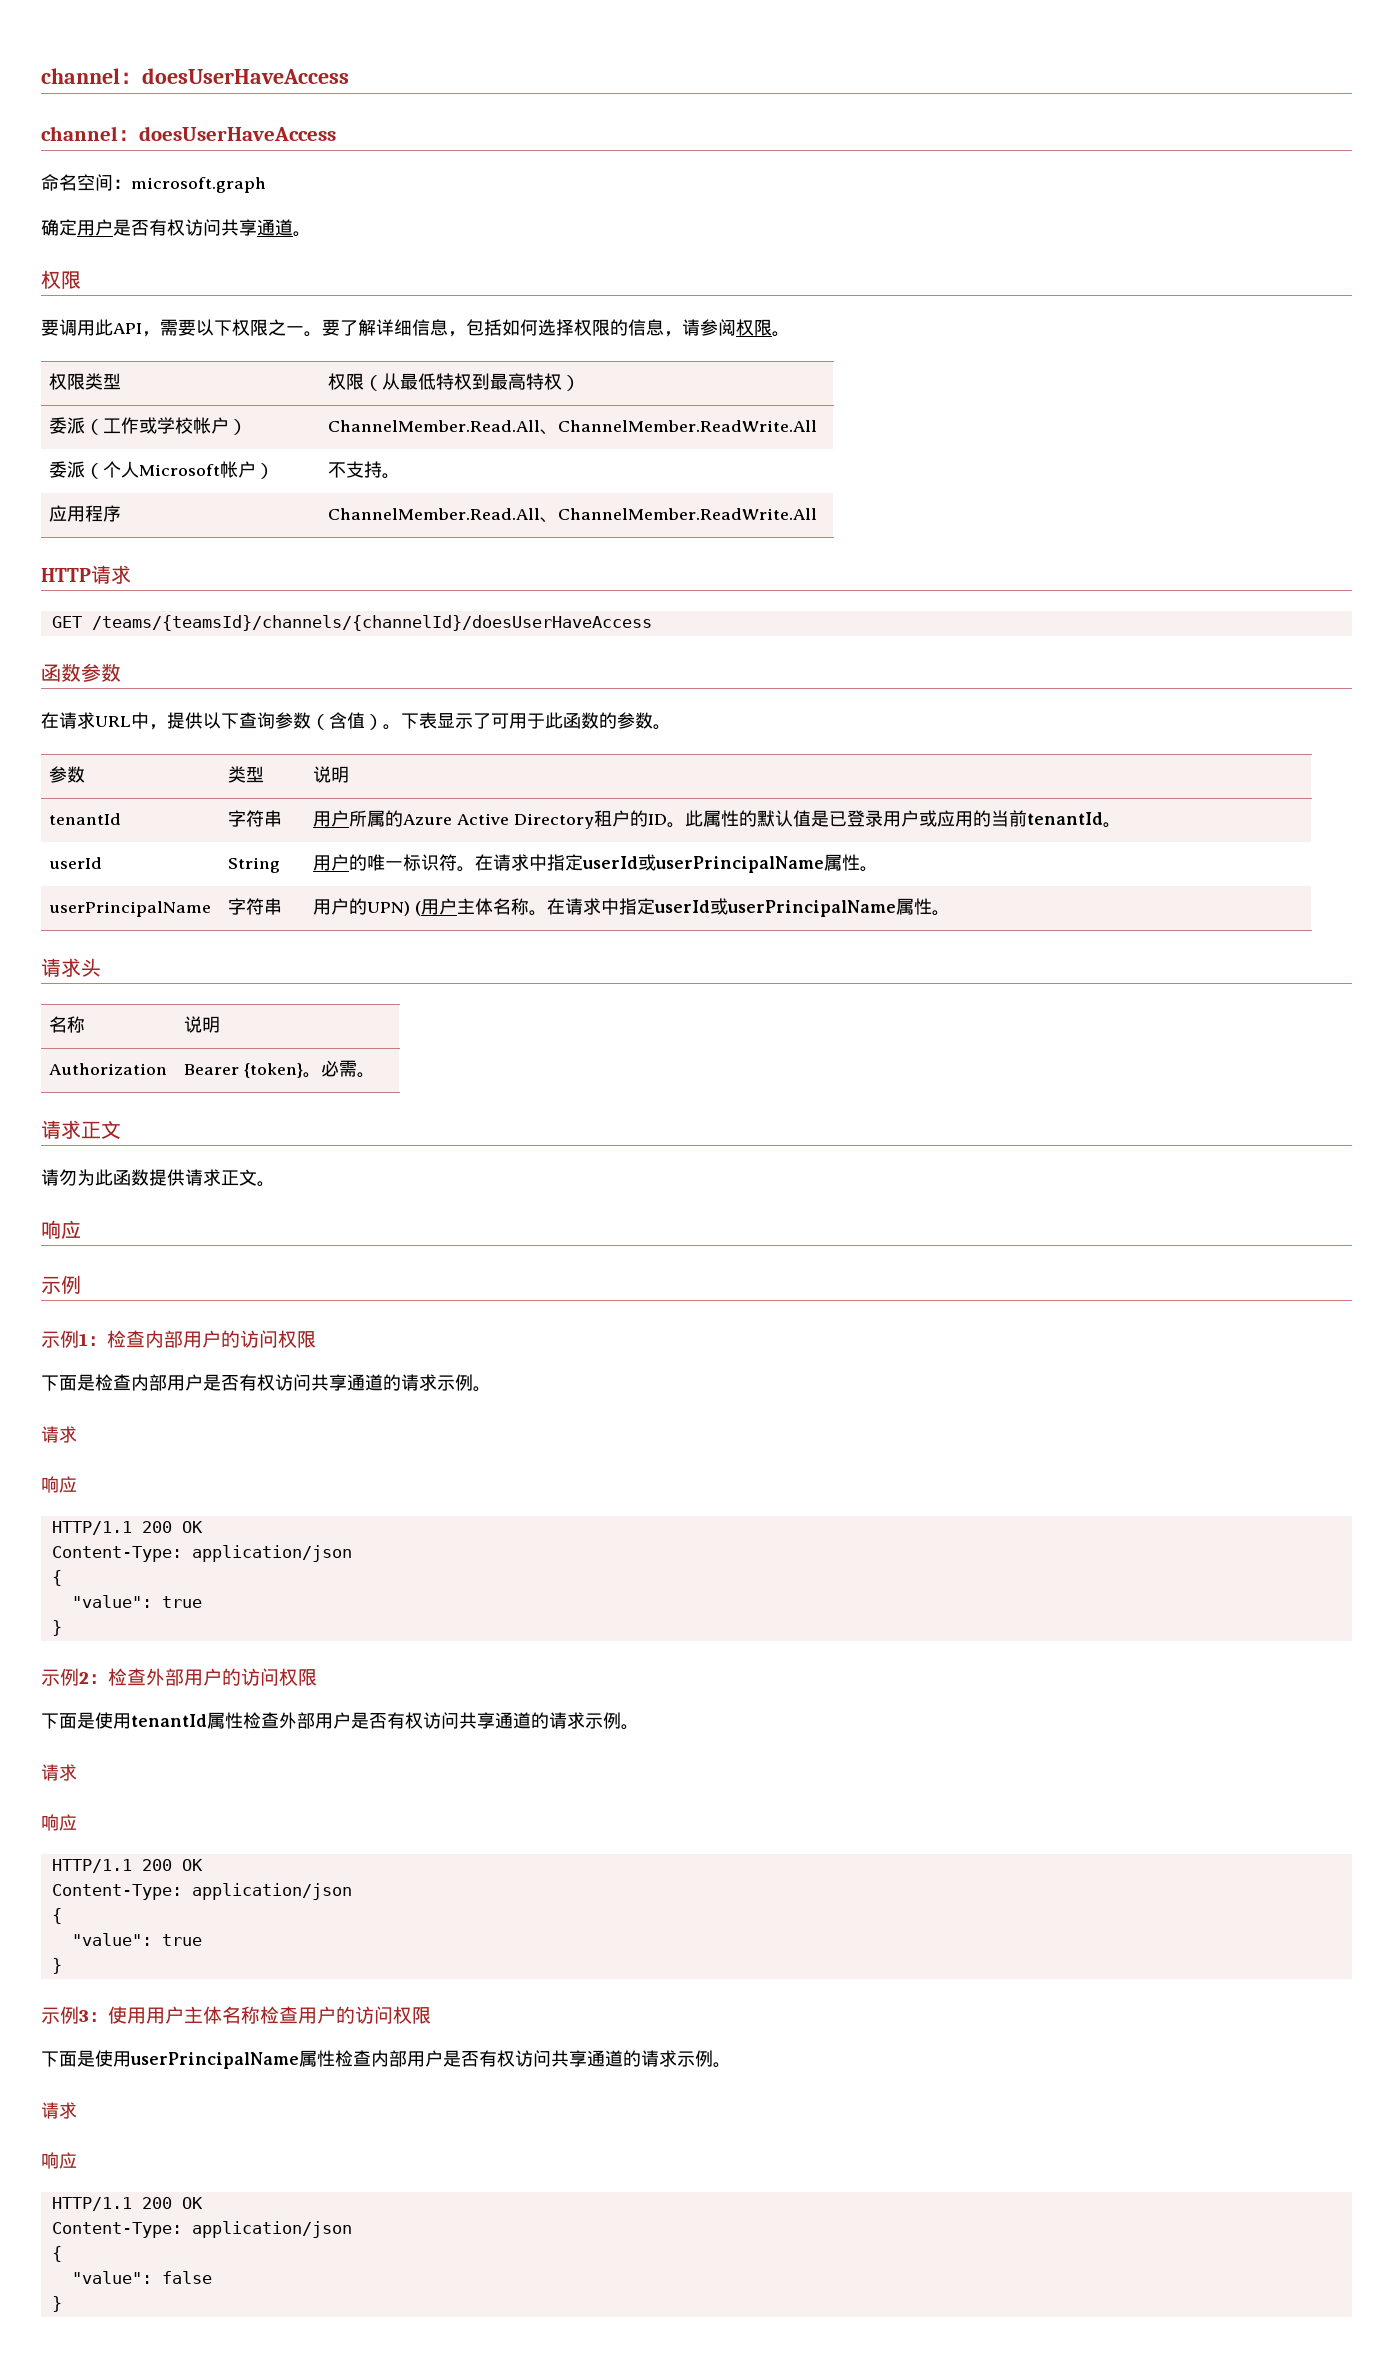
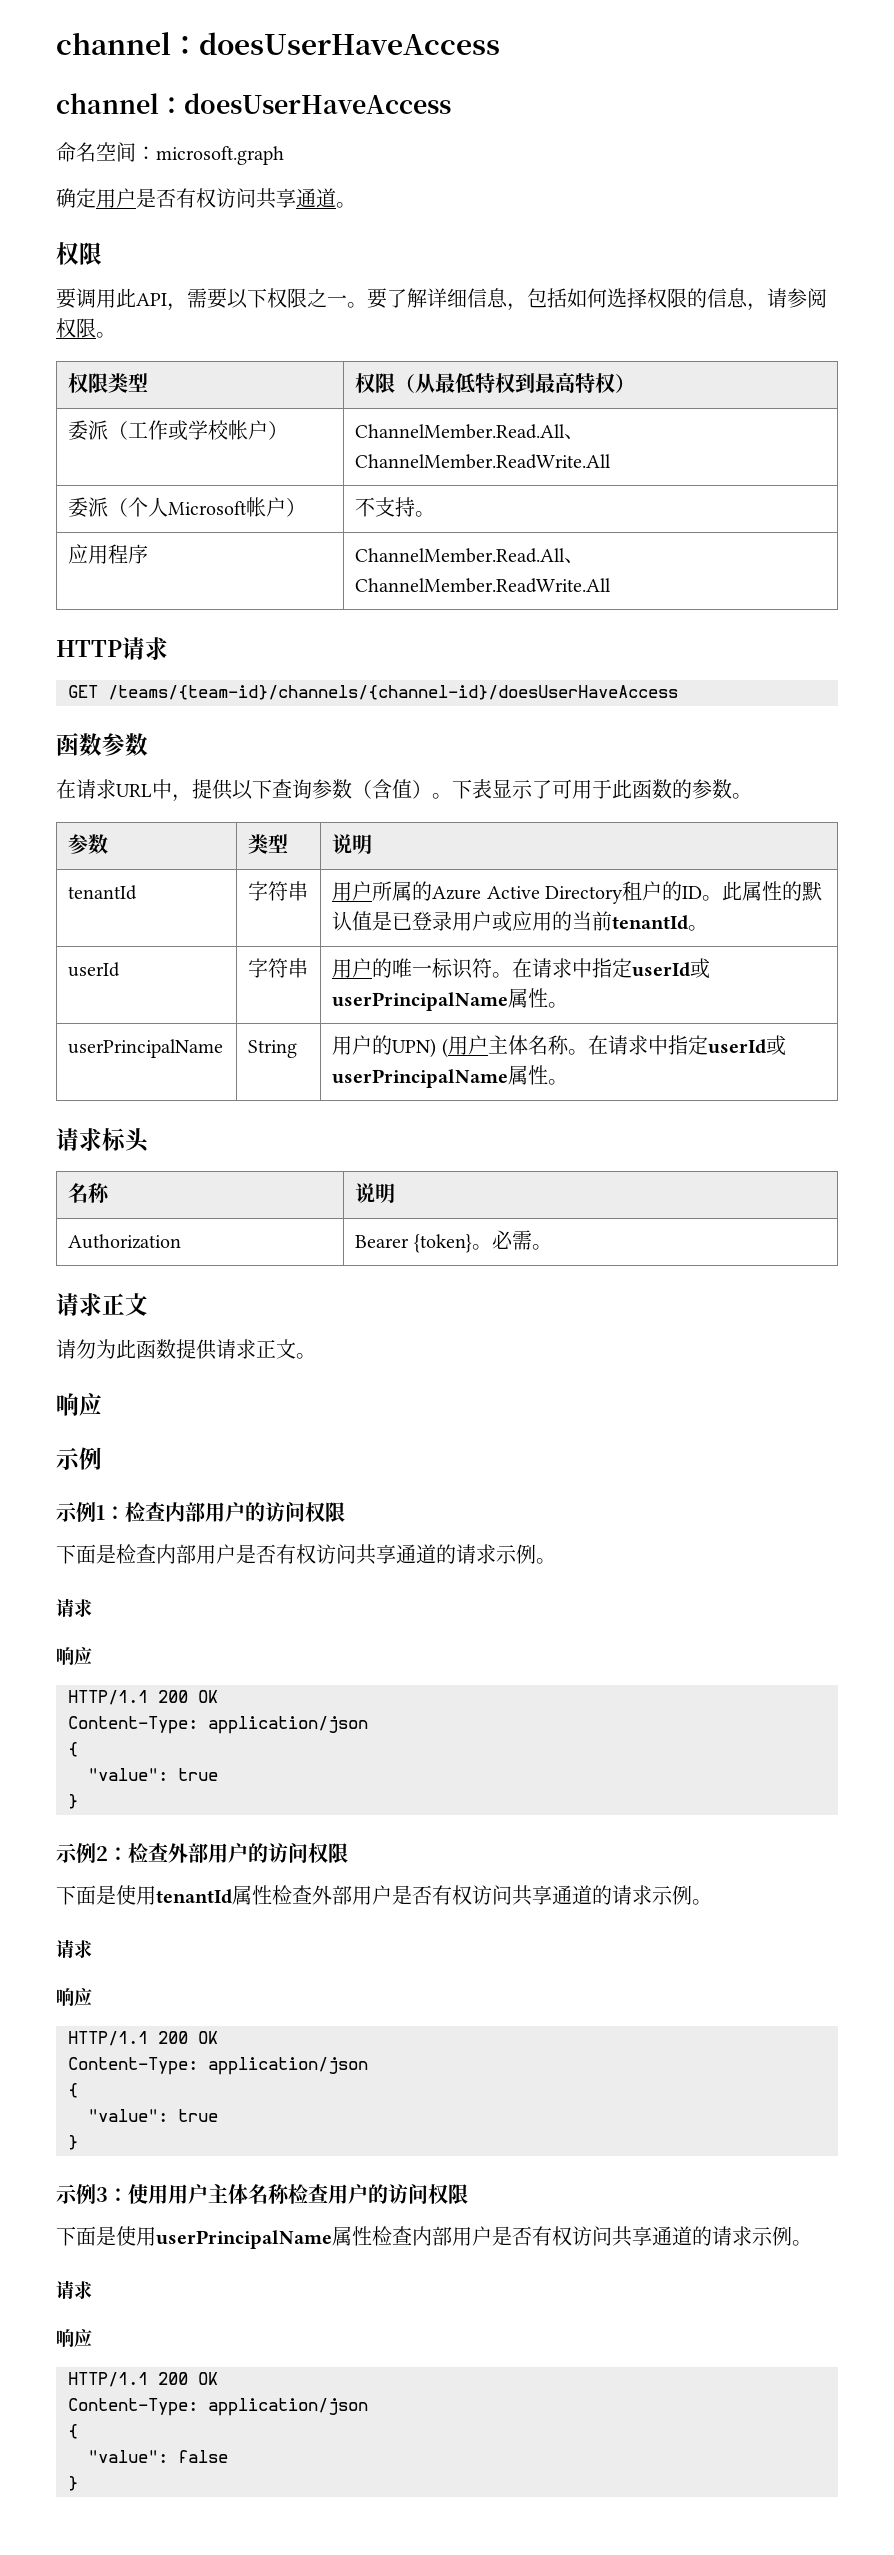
- GET /teams/{teamsId}/channels/{channelId}/doesUserHaveAccess
+ GET /teams/{team-id}/channels/{channel-id}/doesUserHaveAccess
- userId | String | 用户的唯一标识符。在请求中指定userId或userPrincipalName属性。
+ userId | 字符串 | 用户的唯一标识符。在请求中指定userId或userPrincipalName属性。
- userPrincipalName | 字符串 | 用户的UPN) (用户主体名称。在请求中指定userId或userPrincipalName属性。
+ userPrincipalName | String | 用户的UPN) (用户主体名称。在请求中指定userId或userPrincipalName属性。
- 请求头
+ 请求标头

